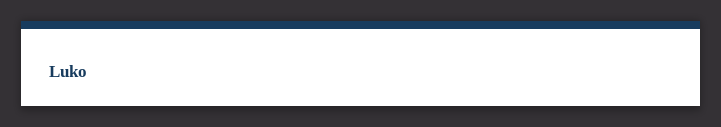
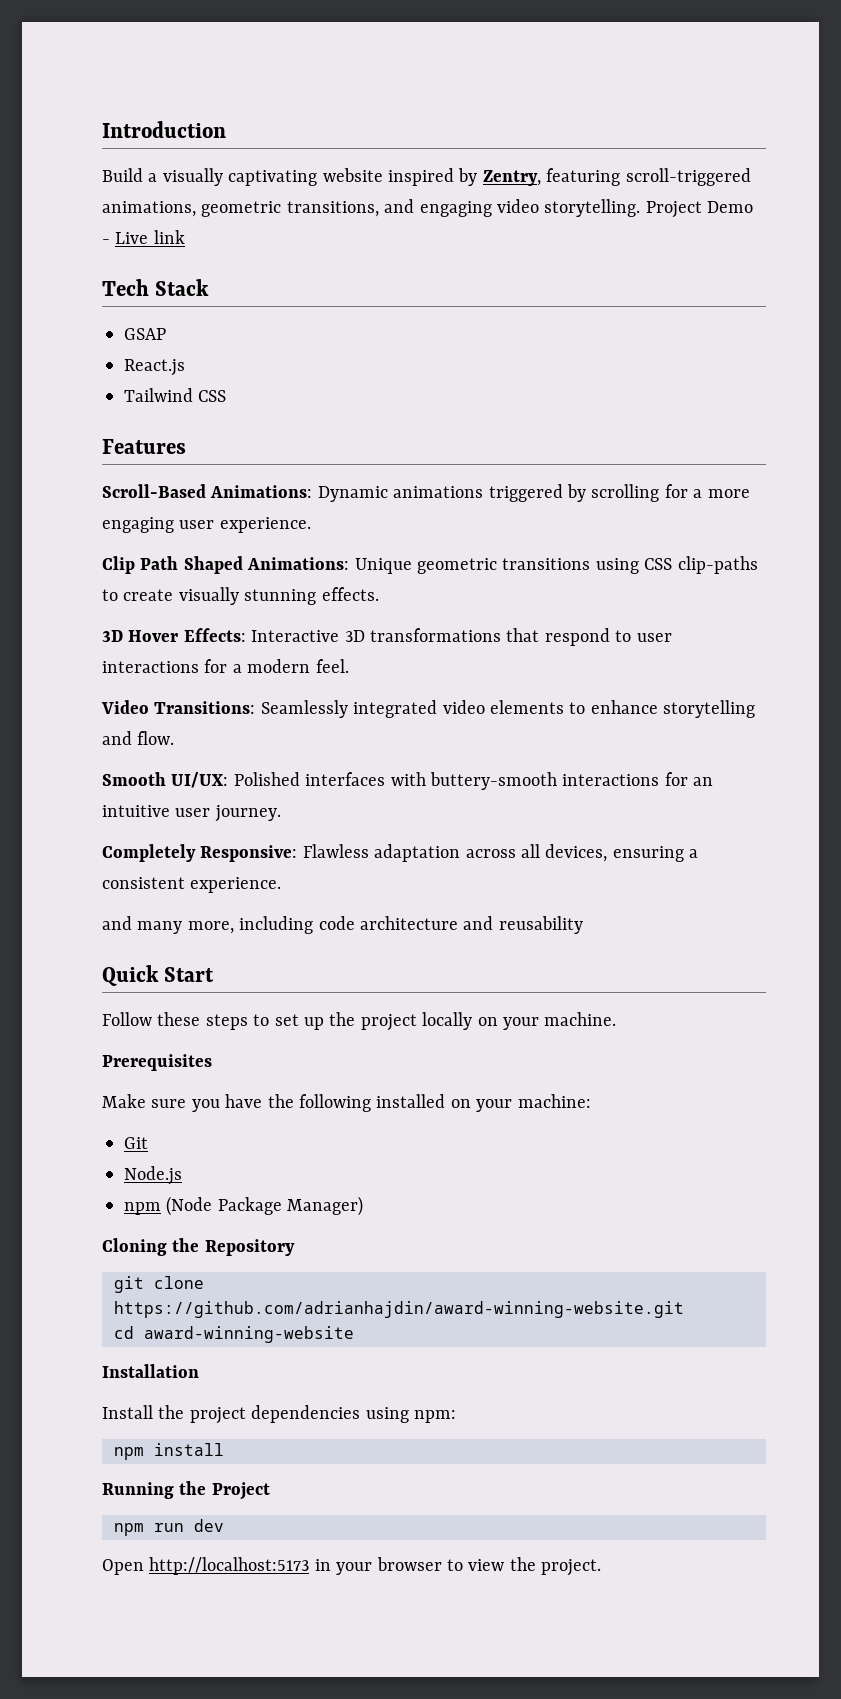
- Luko
+ Introduction
+ Build a visually captivating website inspired by Zentry, featuring scroll-triggered animations, geometric transitions, and engaging video storytelling. Project Demo - Live link
+ Tech Stack
+ GSAP
+ React.js
+ Tailwind CSS
+ Features
+ Scroll-Based Animations: Dynamic animations triggered by scrolling for a more engaging user experience.
+ Clip Path Shaped Animations: Unique geometric transitions using CSS clip-paths to create visually stunning effects.
+ 3D Hover Effects: Interactive 3D transformations that respond to user interactions for a modern feel.
+ Video Transitions: Seamlessly integrated video elements to enhance storytelling and flow.
+ Smooth UI/UX: Polished interfaces with buttery-smooth interactions for an intuitive user journey.
+ Completely Responsive: Flawless adaptation across all devices, ensuring a consistent experience.
+ and many more, including code architecture and reusability
+ Quick Start
+ Follow these steps to set up the project locally on your machine.
+ Prerequisites
+ Make sure you have the following installed on your machine:
+ Git
+ Node.js
+ npm (Node Package Manager)
+ Cloning the Repository
+ git clone https://github.com/adrianhajdin/award-winning-website.git
+ cd award-winning-website
+ Installation
+ Install the project dependencies using npm:
+ npm install
+ Running the Project
+ npm run dev
+ Open http://localhost:5173 in your browser to view the project.

